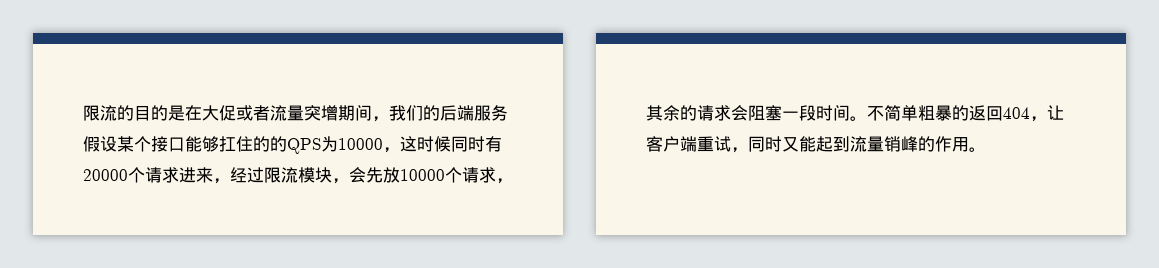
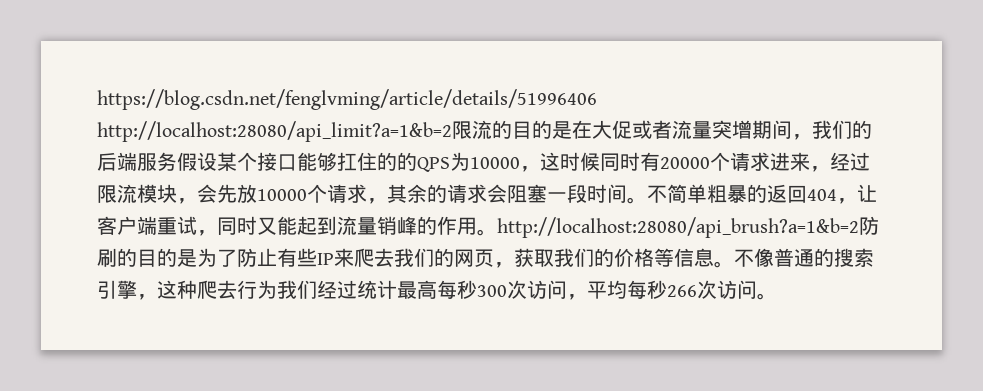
- 限流的目的是在大促或者流量突增期间，我们的后端服务假设某个接口能够扛住的的QPS为10000，这时候同时有20000个请求进来，经过限流模块，会先放10000个请求，其余的请求会阻塞一段时间。
+ https://blog.csdn.net/fenglvming/article/details/51996406 http://localhost:28080/api_limit?a=1&b=2限流的目的是在大促或者流量突增期间，我们的后端服务假设某个接口能够扛住的的QPS为10000，这时候同时有20000个请求进来，经过限流模块，会先放10000个请求，其余的请求会阻塞一段时间。
- 不简单粗暴的返回404，让客户端重试，同时又能起到流量销峰的作用。
+ 不简单粗暴的返回404，让客户端重试，同时又能起到流量销峰的作用。http://localhost:28080/api_brush?a=1&b=2防刷的目的是为了防止有些IP来爬去我们的网页，获取我们的价格等信息。不像普通的搜索引擎，这种爬去行为我们经过统计最高每秒300次访问，平均每秒266次访问。

